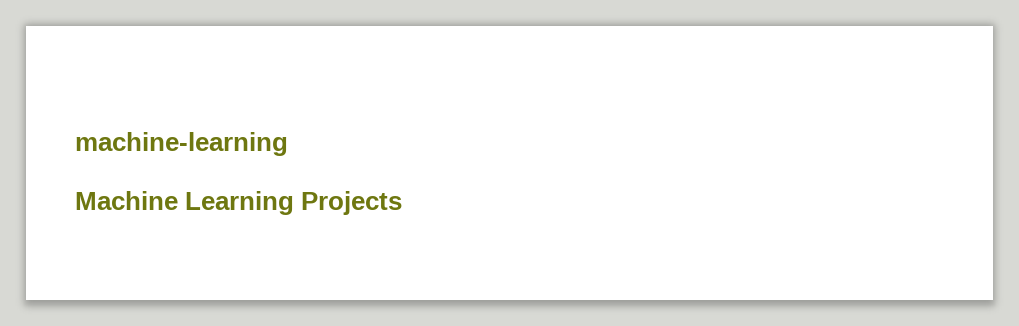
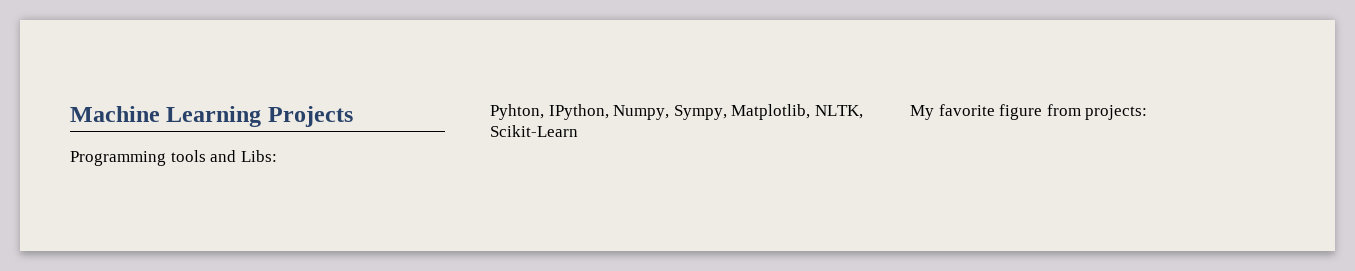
- machine-learning
+ Programming tools and Libs:
+ Pyhton, IPython, Numpy, Sympy, Matplotlib, NLTK, Scikit-Learn
+ My favorite figure from projects:

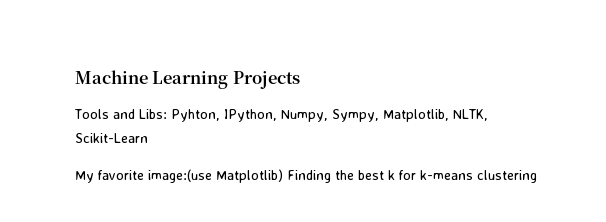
- Programming tools and Libs:
- Pyhton, IPython, Numpy, Sympy, Matplotlib, NLTK, Scikit-Learn
+ Tools and Libs: Pyhton, IPython, Numpy, Sympy, Matplotlib, NLTK, Scikit-Learn
- My favorite figure from projects:
+ My favorite image:(use Matplotlib) Finding the best k for k-means clustering

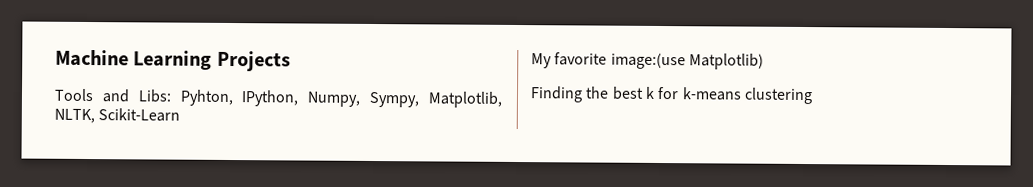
- My favorite image:(use Matplotlib) Finding the best k for k-means clustering
+ My favorite image:(use Matplotlib)
+ Finding the best k for k-means clustering

